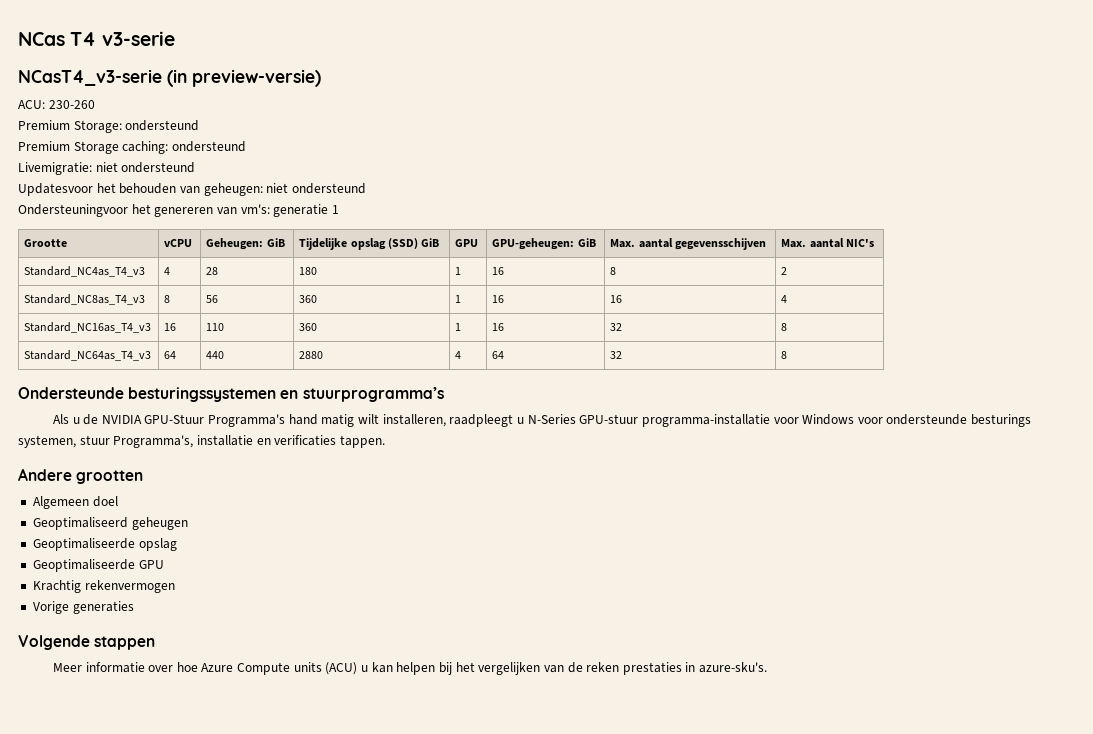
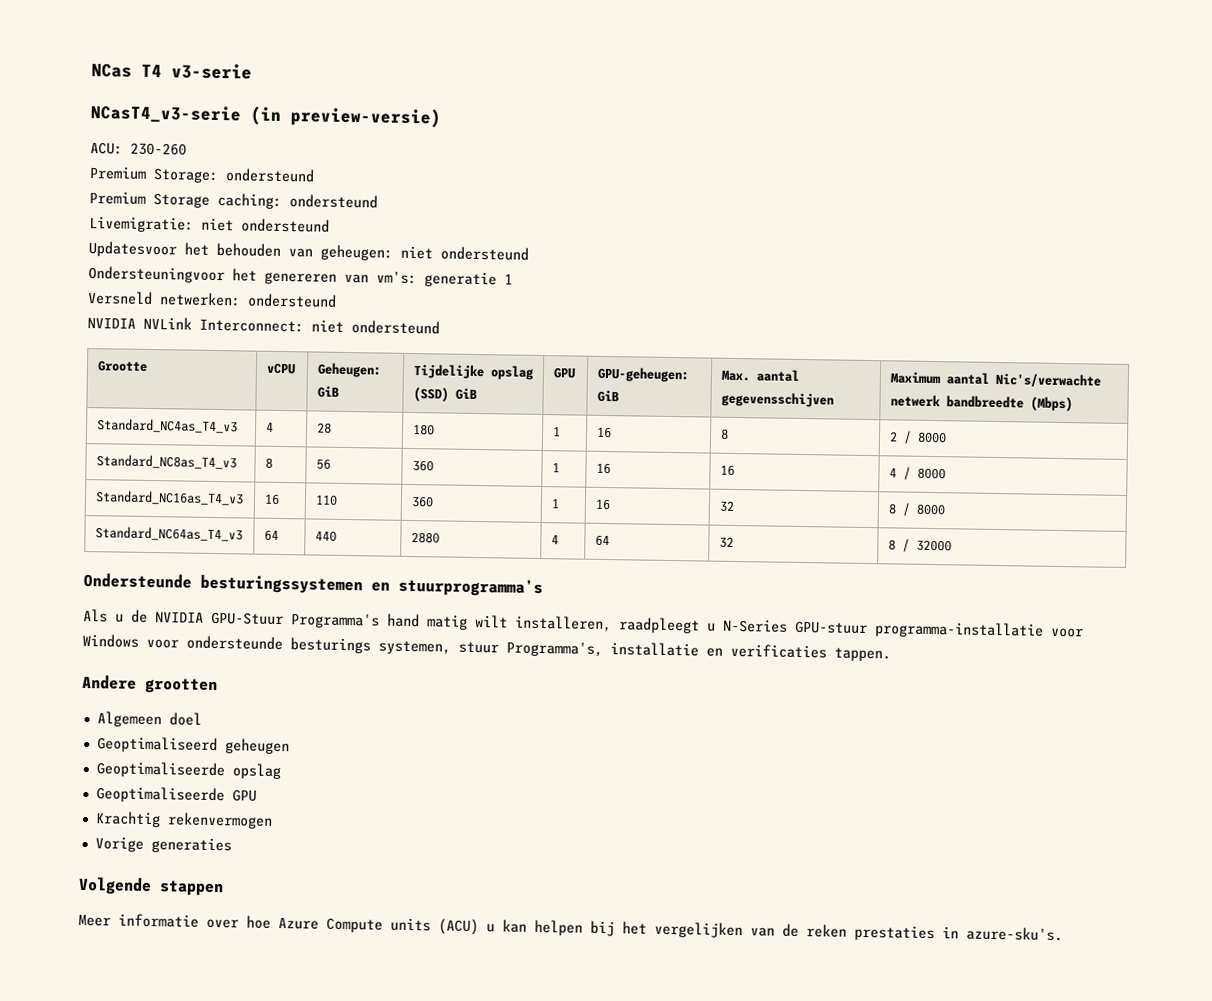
+ Versneld netwerken: ondersteund
+ NVIDIA NVLink Interconnect: niet ondersteund
- Grootte | vCPU | Geheugen: GiB | Tijdelijke opslag (SSD) GiB | GPU | GPU-geheugen: GiB | Max. aantal gegevensschijven | Max. aantal NIC's
+ Grootte | vCPU | Geheugen: GiB | Tijdelijke opslag (SSD) GiB | GPU | GPU-geheugen: GiB | Max. aantal gegevensschijven | Maximum aantal Nic's/verwachte netwerk bandbreedte (Mbps)
- Standard_NC4as_T4_v3 | 4 | 28 | 180 | 1 | 16 | 8 | 2
+ Standard_NC4as_T4_v3 | 4 | 28 | 180 | 1 | 16 | 8 | 2 / 8000
- Standard_NC8as_T4_v3 | 8 | 56 | 360 | 1 | 16 | 16 | 4
+ Standard_NC8as_T4_v3 | 8 | 56 | 360 | 1 | 16 | 16 | 4 / 8000
- Standard_NC16as_T4_v3 | 16 | 110 | 360 | 1 | 16 | 32 | 8
+ Standard_NC16as_T4_v3 | 16 | 110 | 360 | 1 | 16 | 32 | 8 / 8000
- Standard_NC64as_T4_v3 | 64 | 440 | 2880 | 4 | 64 | 32 | 8
+ Standard_NC64as_T4_v3 | 64 | 440 | 2880 | 4 | 64 | 32 | 8 / 32000

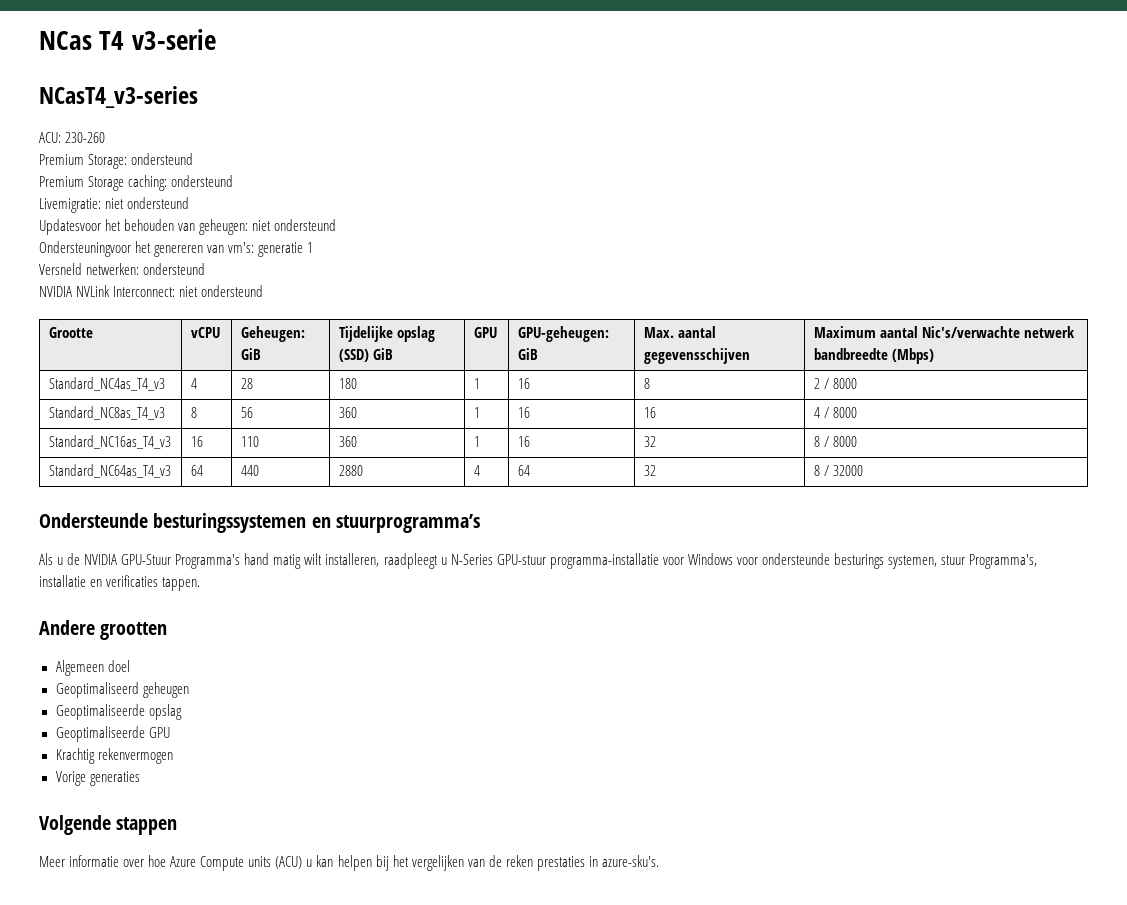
- NCasT4_v3-serie (in preview-versie)
+ NCasT4_v3-series

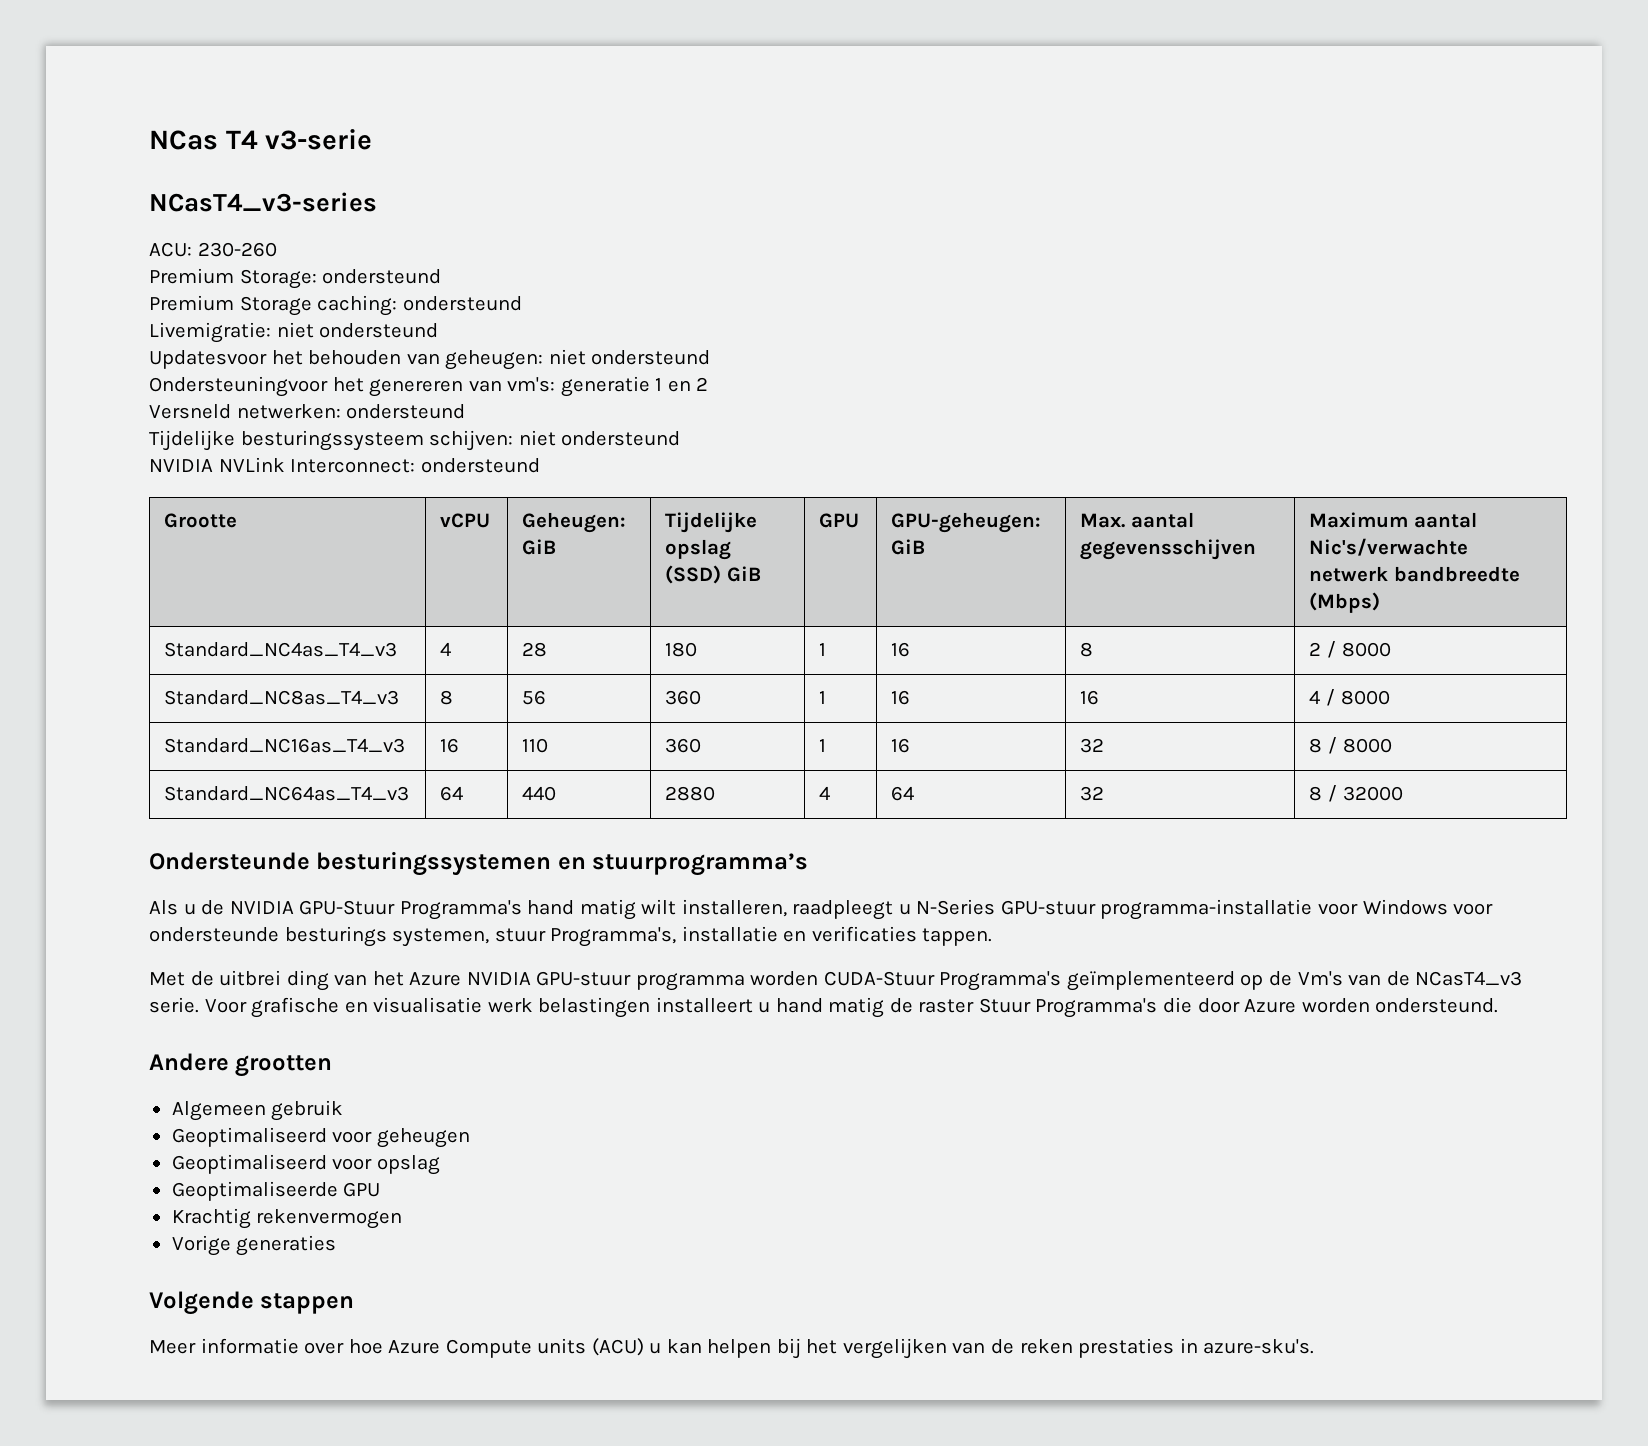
- Ondersteuningvoor het genereren van vm's: generatie 1
+ Ondersteuningvoor het genereren van vm's: generatie 1 en 2
+ Tijdelijke besturingssysteem schijven: niet ondersteund
- NVIDIA NVLink Interconnect: niet ondersteund
+ NVIDIA NVLink Interconnect: ondersteund
+ Met de uitbrei ding van het Azure NVIDIA GPU-stuur programma worden CUDA-Stuur Programma's geïmplementeerd op de Vm's van de NCasT4_v3 serie. Voor grafische en visualisatie werk belastingen installeert u hand matig de raster Stuur Programma's die door Azure worden ondersteund.
- Algemeen doel
- Geoptimaliseerd geheugen
+ Algemeen gebruik
+ Geoptimaliseerd voor geheugen
- Geoptimaliseerde opslag
+ Geoptimaliseerd voor opslag

